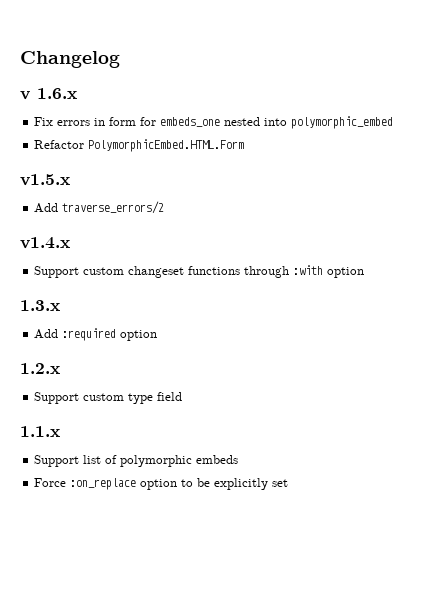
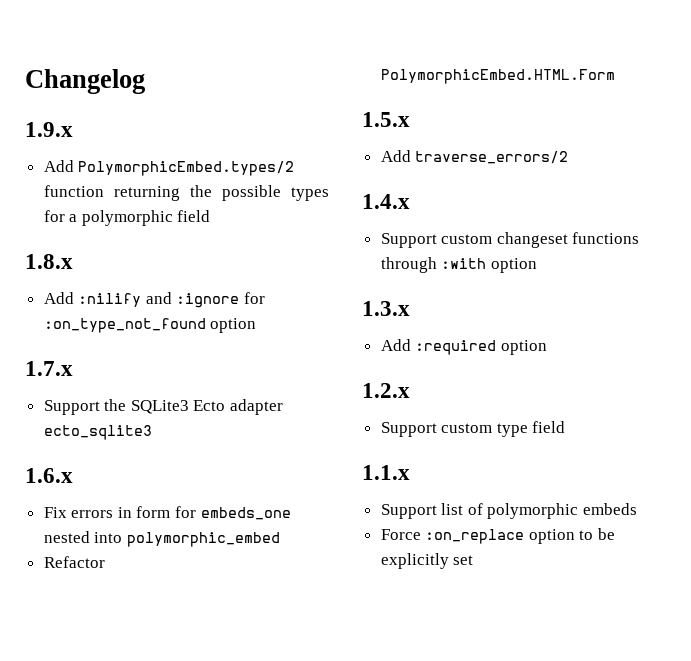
- v 1.6.x
+ 1.9.x
+ Add PolymorphicEmbed.types/2 function returning the possible types for a polymorphic field
+ 1.8.x
+ Add :nilify and :ignore for :on_type_not_found option
+ 1.7.x
+ Support the SQLite3 Ecto adapter ecto_sqlite3
+ 1.6.x
- v1.5.x
+ 1.5.x
- v1.4.x
+ 1.4.x

